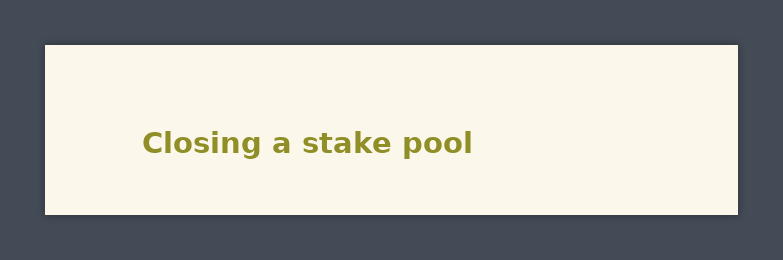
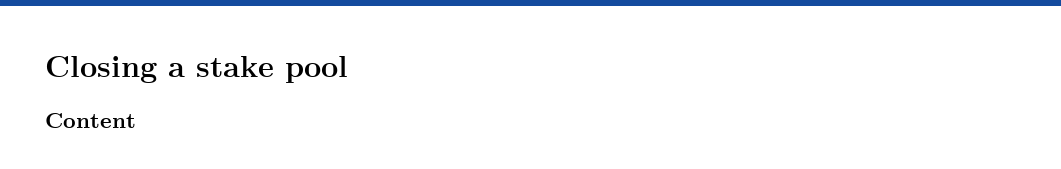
+ Content

